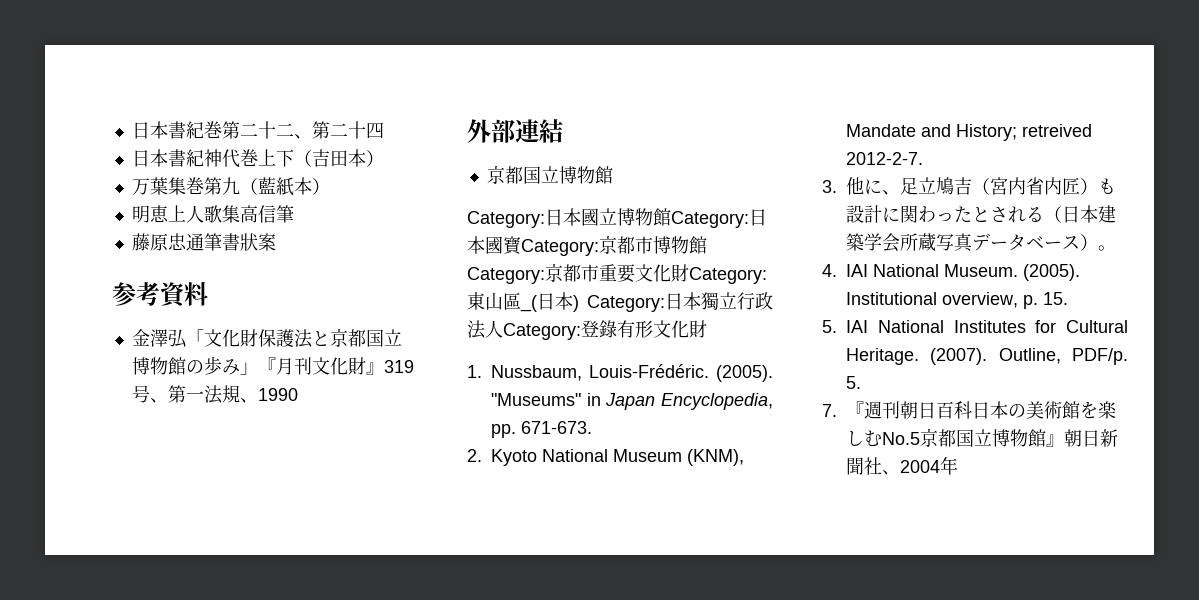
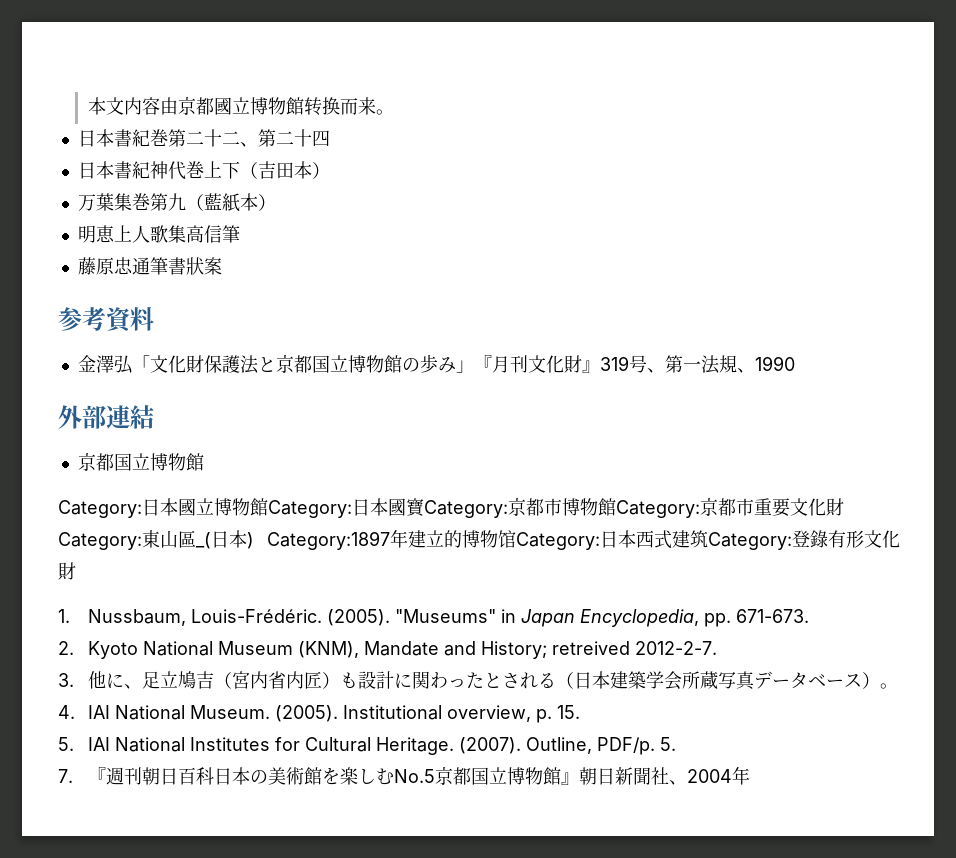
+ 本文内容由京都國立博物館转换而来。
- Category:日本國立博物館Category:日本國寶Category:京都市博物館Category:京都市重要文化財Category:東山區_(日本) Category:日本獨立行政法人Category:登錄有形文化財
+ Category:日本國立博物館Category:日本國寶Category:京都市博物館Category:京都市重要文化財Category:東山區_(日本) Category:1897年建立的博物馆Category:日本西式建筑Category:登錄有形文化財

